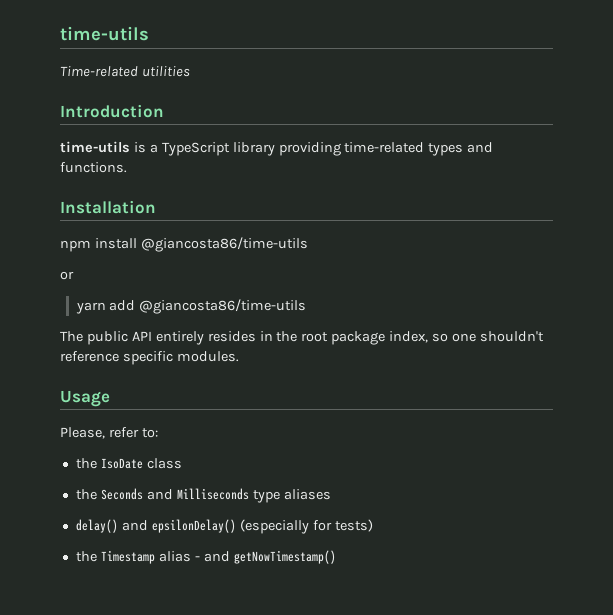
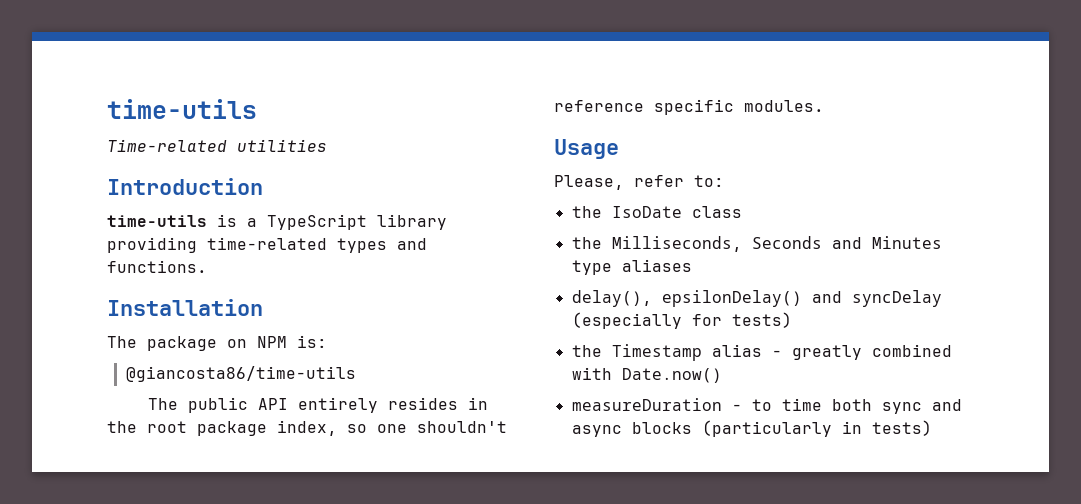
- npm install @giancosta86/time-utils
- or
- yarn add @giancosta86/time-utils
+ The package on NPM is:
+ @giancosta86/time-utils
- the Seconds and Milliseconds type aliases
+ the Milliseconds, Seconds and Minutes type aliases
- delay() and epsilonDelay() (especially for tests)
+ delay(), epsilonDelay() and syncDelay (especially for tests)
- the Timestamp alias - and getNowTimestamp()
+ the Timestamp alias - greatly combined with Date.now()
+ measureDuration - to time both sync and async blocks (particularly in tests)

